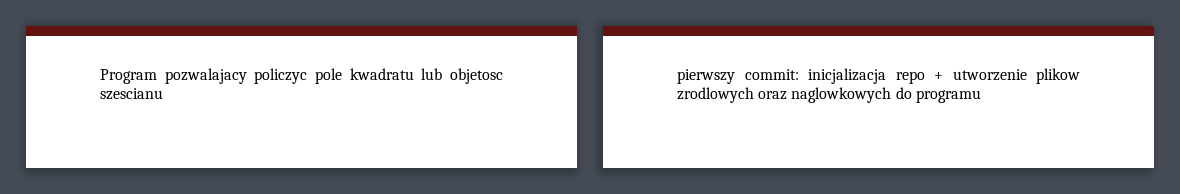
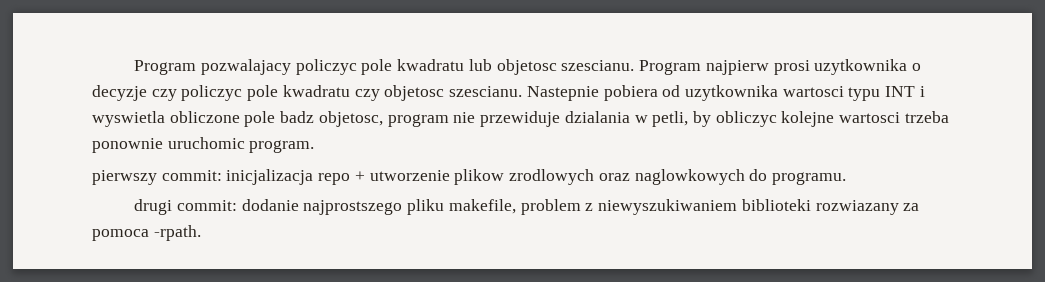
- Program pozwalajacy policzyc pole kwadratu lub objetosc szescianu
+ Program pozwalajacy policzyc pole kwadratu lub objetosc szescianu. Program najpierw prosi uzytkownika o decyzje czy policzyc pole kwadratu czy objetosc szescianu. Nastepnie pobiera od uzytkownika wartosci typu INT i wyswietla obliczone pole badz objetosc, program nie przewiduje dzialania w petli, by obliczyc kolejne wartosci trzeba ponownie uruchomic program.
- pierwszy commit: inicjalizacja repo + utworzenie plikow zrodlowych oraz naglowkowych do programu
+ pierwszy commit: inicjalizacja repo + utworzenie plikow zrodlowych oraz naglowkowych do programu.
+ drugi commit: dodanie najprostszego pliku makefile, problem z niewyszukiwaniem biblioteki rozwiazany za pomoca -rpath.

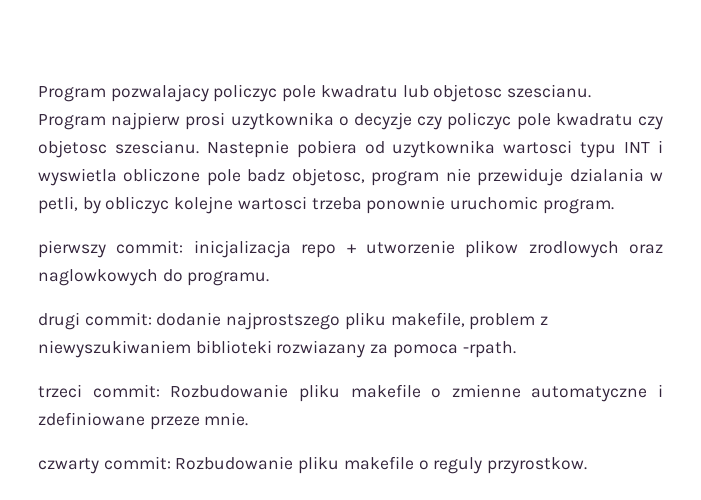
+ trzeci commit: Rozbudowanie pliku makefile o zmienne automatyczne i zdefiniowane przeze mnie.
+ czwarty commit: Rozbudowanie pliku makefile o reguly przyrostkow.

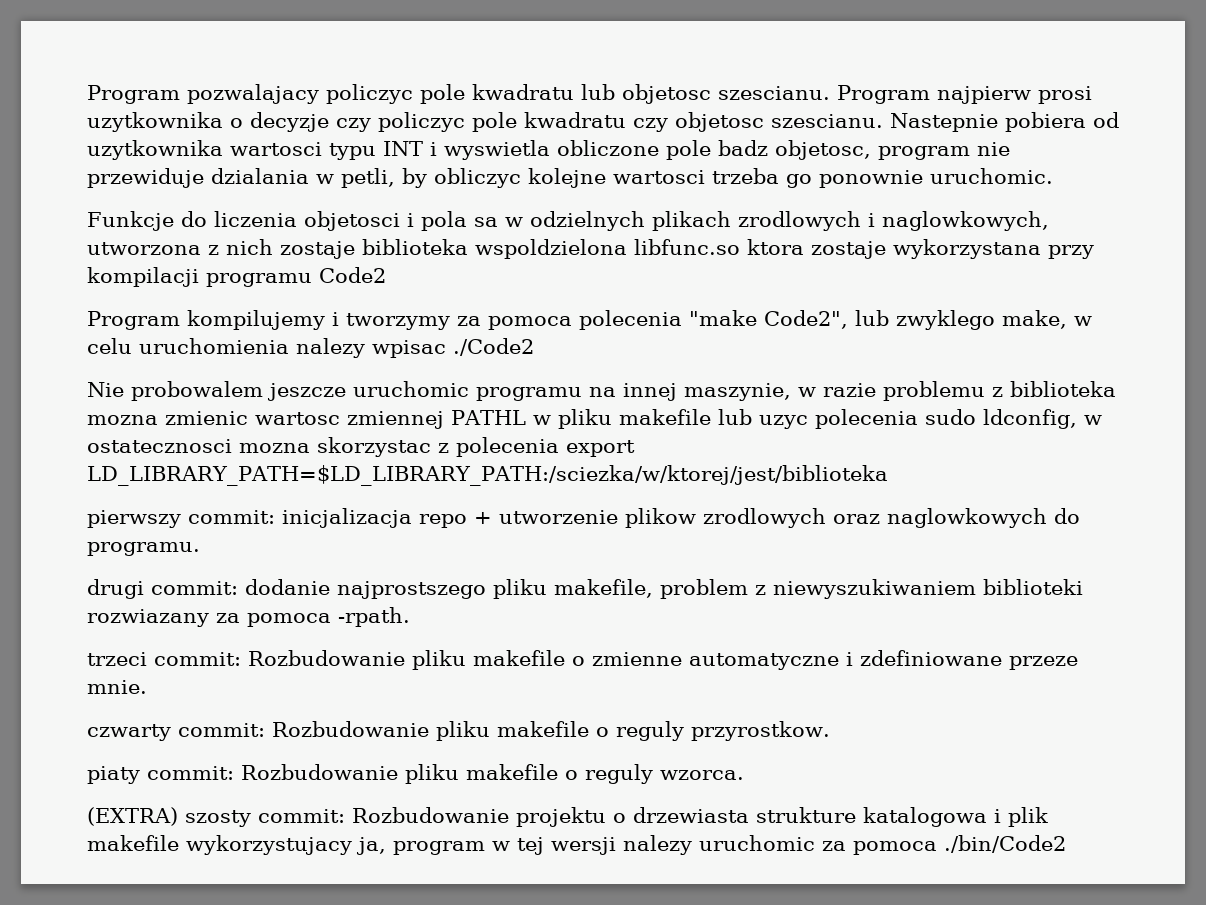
- Nastepnie pobiera od uzytkownika wartosci typu INT i wyswietla obliczone pole badz objetosc, program nie przewiduje dzialania w petli, by obliczyc kolejne wartosci trzeba ponownie uruchomic program.
+ Nastepnie pobiera od uzytkownika wartosci typu INT i wyswietla obliczone pole badz objetosc, program nie przewiduje dzialania w petli, by obliczyc kolejne wartosci trzeba go ponownie uruchomic.
+ Funkcje do liczenia objetosci i pola sa w odzielnych plikach zrodlowych i naglowkowych, utworzona z nich zostaje biblioteka wspoldzielona libfunc.so ktora zostaje wykorzystana przy kompilacji programu Code2
+ Program kompilujemy i tworzymy za pomoca polecenia "make Code2", lub zwyklego make, w celu uruchomienia nalezy wpisac ./Code2
+ Nie probowalem jeszcze uruchomic programu na innej maszynie, w razie problemu z biblioteka mozna zmienic wartosc zmiennej PATHL w pliku makefile lub uzyc polecenia sudo ldconfig, w ostatecznosci mozna skorzystac z polecenia export LD_LIBRARY_PATH=$LD_LIBRARY_PATH:/sciezka/w/ktorej/jest/biblioteka
+ piaty commit: Rozbudowanie pliku makefile o reguly wzorca.
+ (EXTRA) szosty commit: Rozbudowanie projektu o drzewiasta strukture katalogowa i plik makefile wykorzystujacy ja, program w tej wersji nalezy uruchomic za pomoca ./bin/Code2

